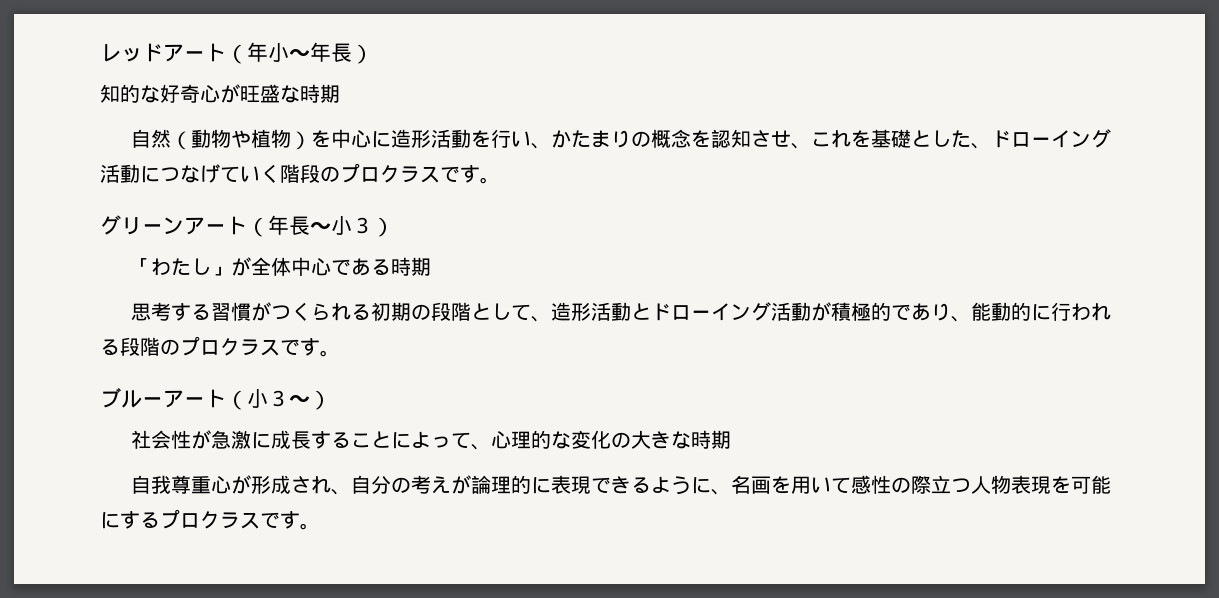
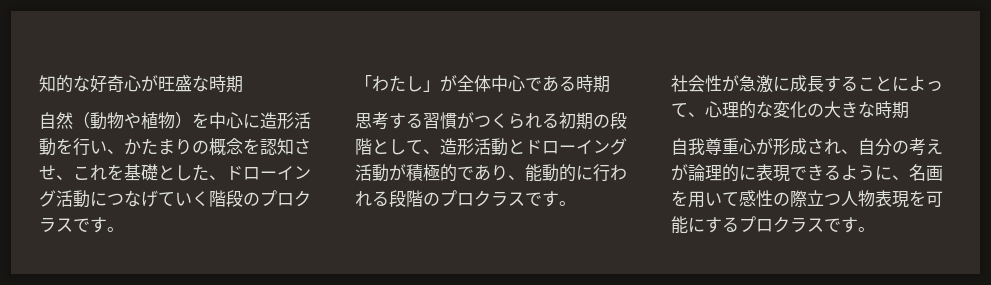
- レッドアート（年小〜年長）
- グリーンアート（年長〜小３）
- ブルーアート（小３〜）

